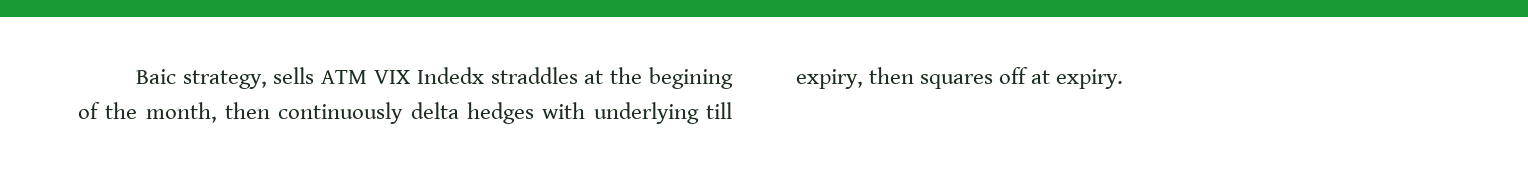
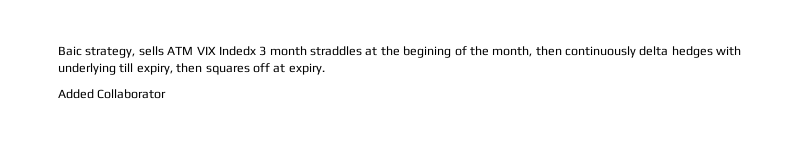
- Baic strategy, sells ATM VIX Indedx straddles at the begining of the month, then continuously delta hedges with underlying till expiry, then squares off at expiry.
+ Baic strategy, sells ATM VIX Indedx 3 month straddles at the begining of the month, then continuously delta hedges with underlying till expiry, then squares off at expiry.
+ Added Collaborator

